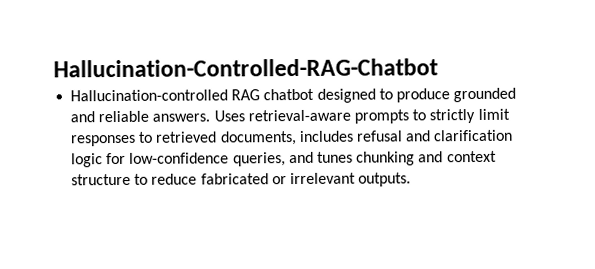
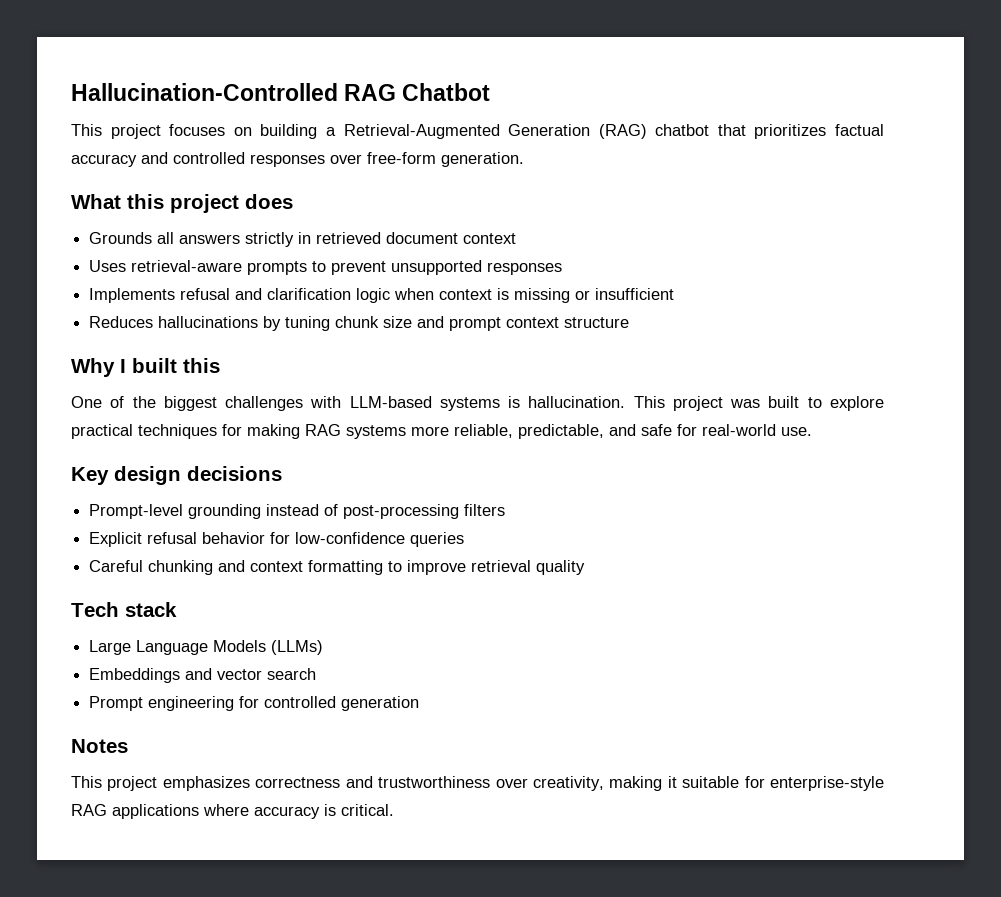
- Hallucination-Controlled-RAG-Chatbot
- Hallucination-controlled RAG chatbot designed to produce grounded and reliable answers. Uses retrieval-aware prompts to strictly limit responses to retrieved documents, includes refusal and clarification logic for low-confidence queries, and tunes chunking and context structure to reduce fabricated or irrelevant outputs.
+ Hallucination-Controlled RAG Chatbot
+ This project focuses on building a Retrieval-Augmented Generation (RAG) chatbot that prioritizes factual accuracy and controlled responses over free-form generation.
+ What this project does
+ Grounds all answers strictly in retrieved document context
+ Uses retrieval-aware prompts to prevent unsupported responses
+ Implements refusal and clarification logic when context is missing or insufficient
+ Reduces hallucinations by tuning chunk size and prompt context structure
+ Why I built this
+ One of the biggest challenges with LLM-based systems is hallucination. This project was built to explore practical techniques for making RAG systems more reliable, predictable, and safe for real-world use.
+ Key design decisions
+ Prompt-level grounding instead of post-processing filters
+ Explicit refusal behavior for low-confidence queries
+ Careful chunking and context formatting to improve retrieval quality
+ Tech stack
+ Large Language Models (LLMs)
+ Embeddings and vector search
+ Prompt engineering for controlled generation
+ Notes
+ This project emphasizes correctness and trustworthiness over creativity, making it suitable for enterprise-style RAG applications where accuracy is critical.

